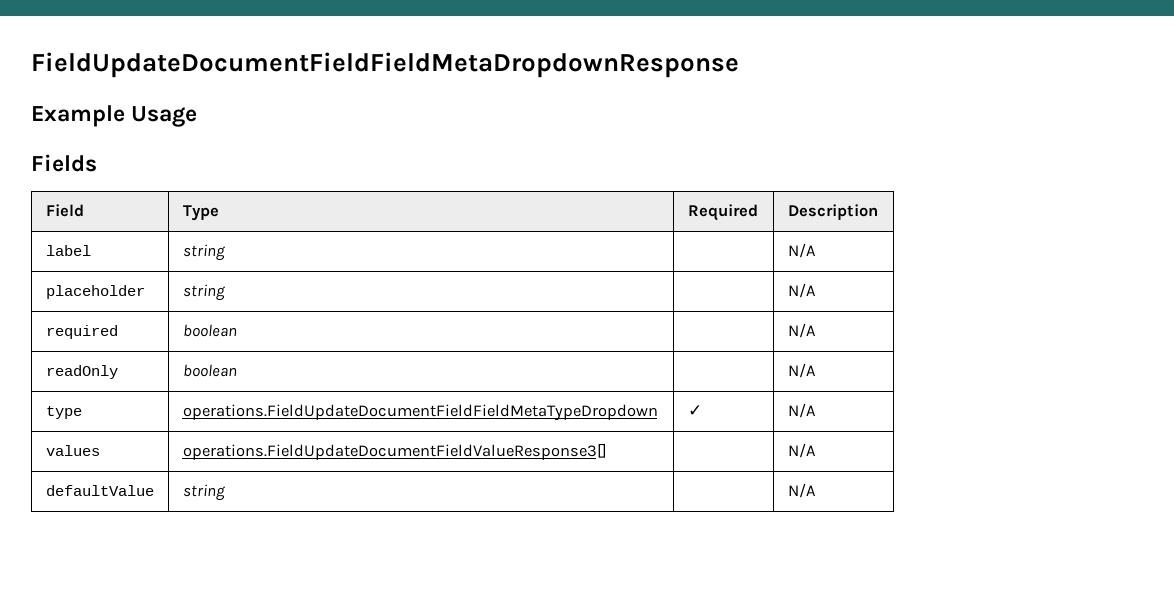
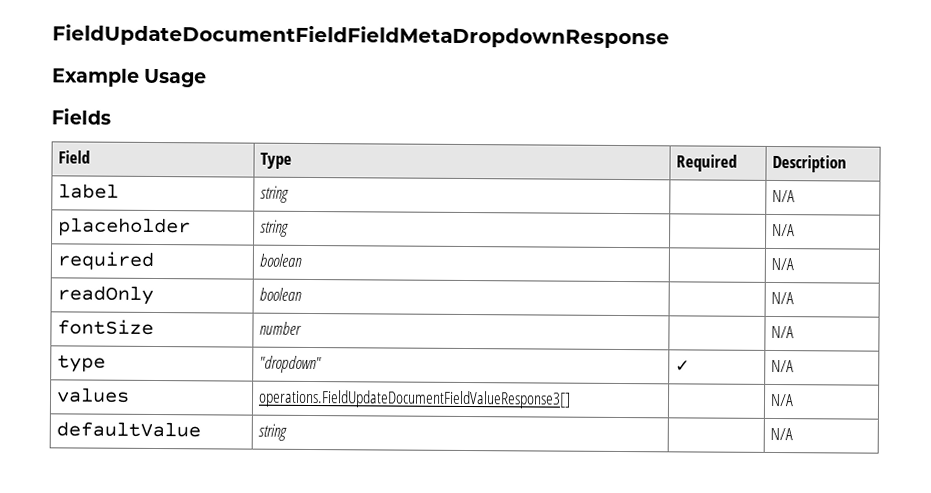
+ fontSize | number | | N/A
- type | operations.FieldUpdateDocumentFieldFieldMetaTypeDropdown | ✓ | N/A
+ type | "dropdown" | ✓ | N/A

